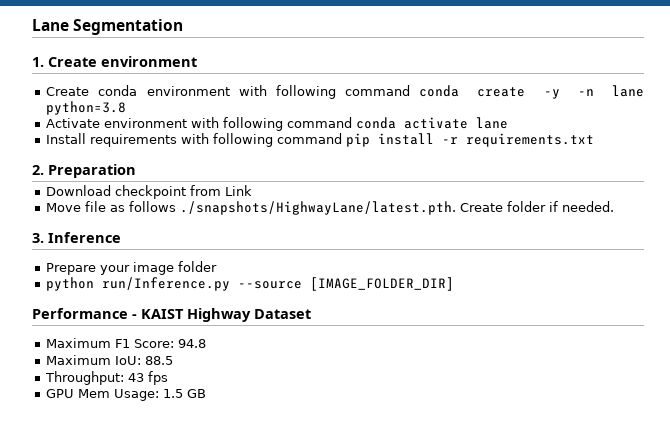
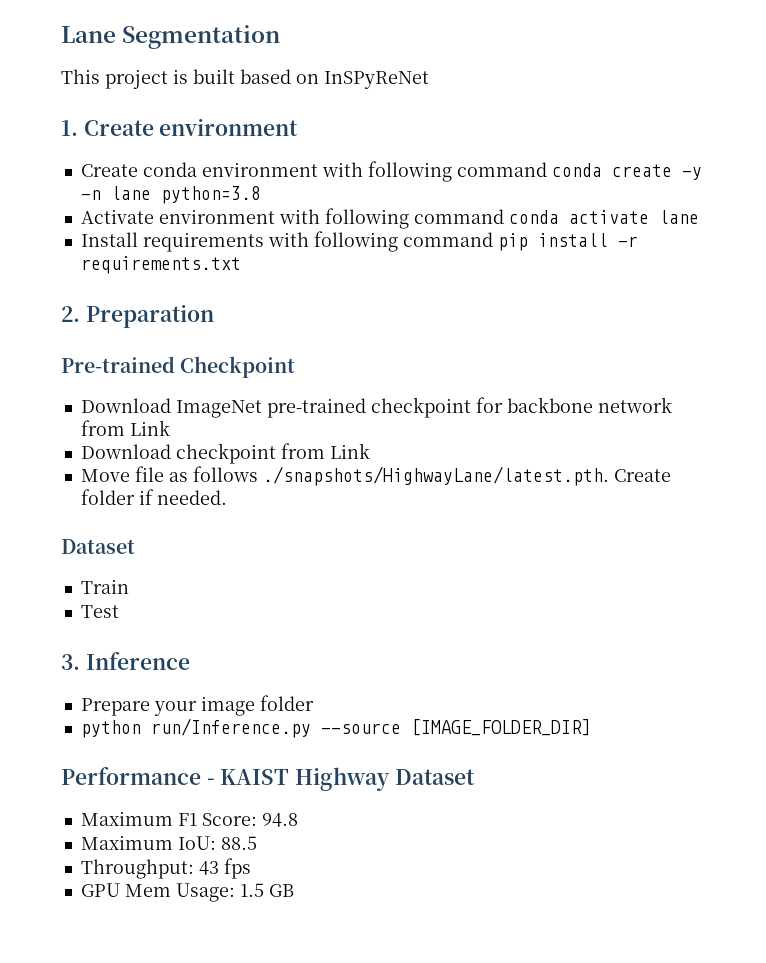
+ This project is built based on InSPyReNet
+ Pre-trained Checkpoint
+ Download ImageNet pre-trained checkpoint for backbone network from Link
  Move file as follows ./snapshots/HighwayLane/latest.pth. Create folder if needed.
+ Dataset
+ Train
+ Test

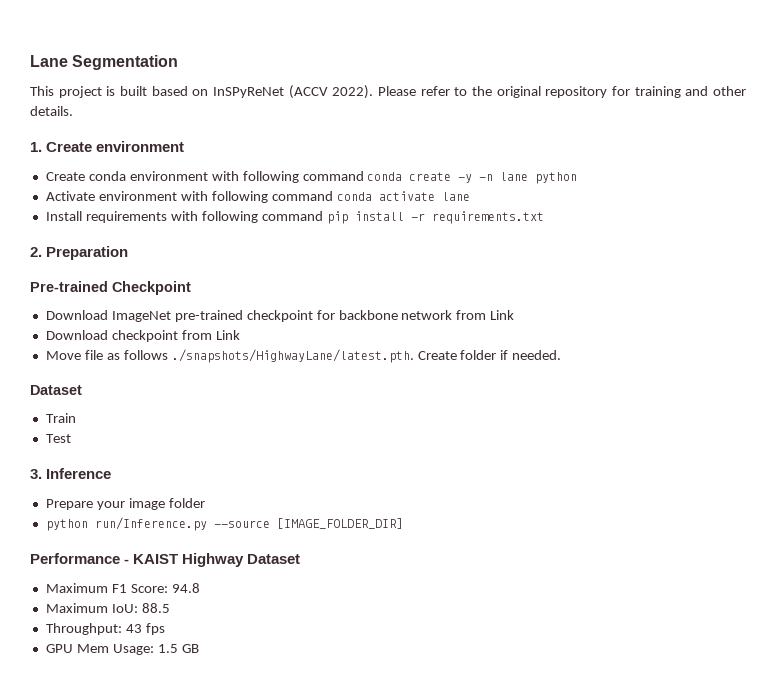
- This project is built based on InSPyReNet
+ This project is built based on InSPyReNet (ACCV 2022). Please refer to the original repository for training and other details.
- Create conda environment with following command conda create -y -n lane python=3.8
+ Create conda environment with following command conda create -y -n lane python

